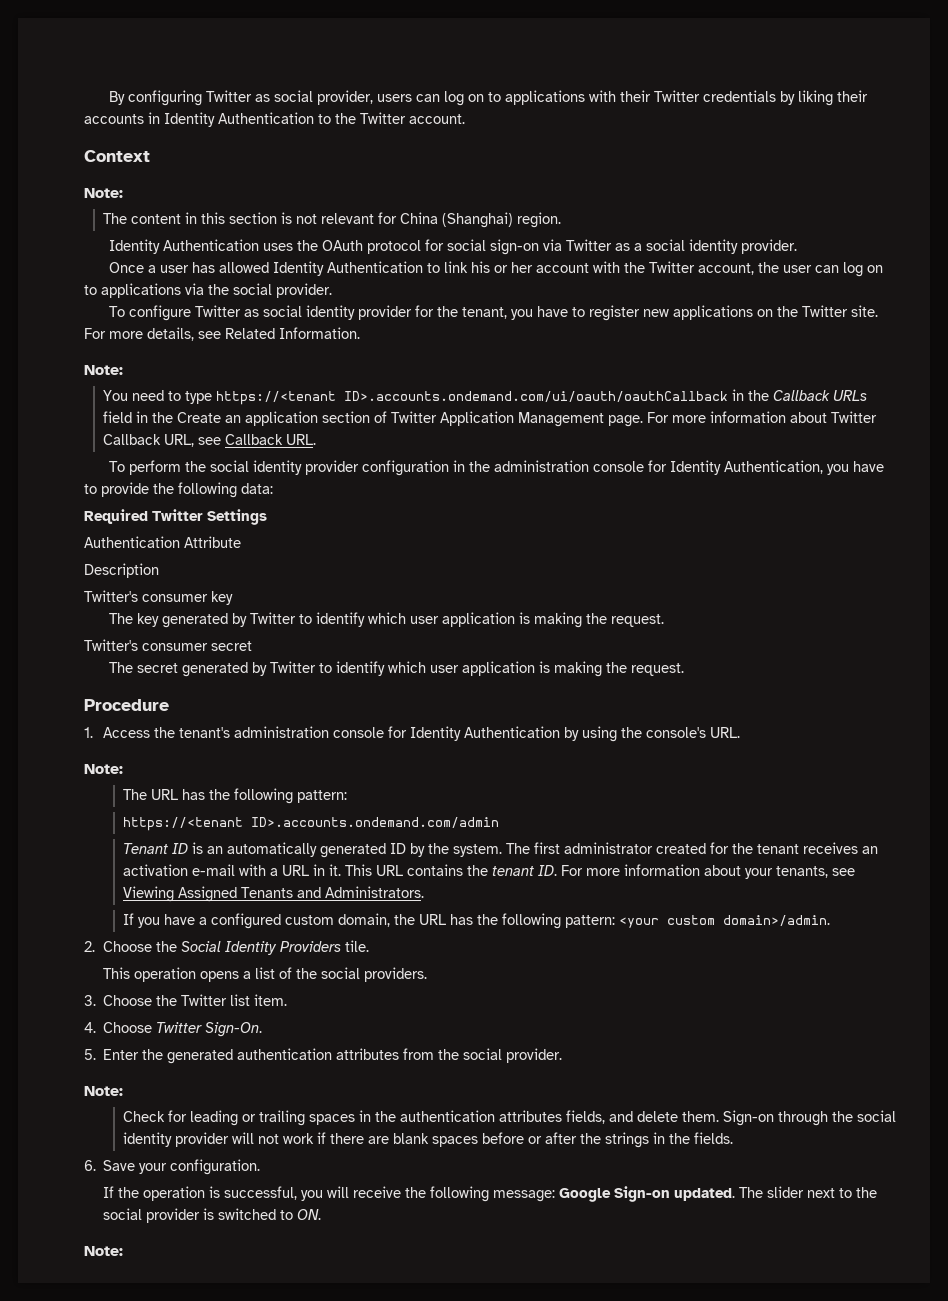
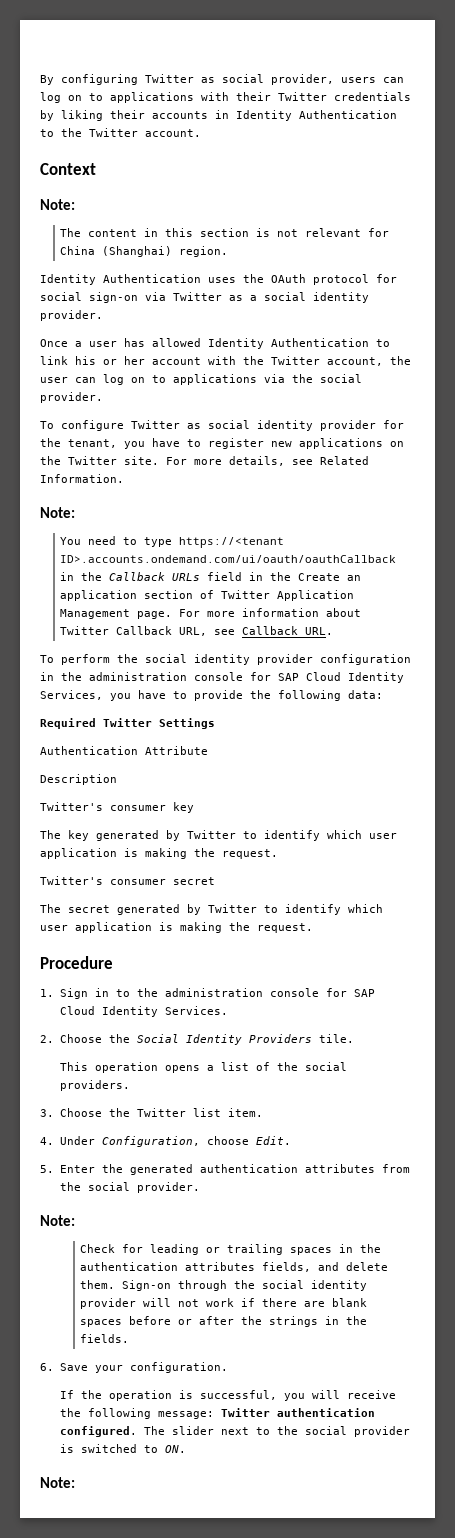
- To perform the social identity provider configuration in the administration console for Identity Authentication, you have to provide the following data:
+ To perform the social identity provider configuration in the administration console for SAP Cloud Identity Services, you have to provide the following data:
- 1. Access the tenant's administration console for Identity Authentication by using the console's URL.
- Note:
- The URL has the following pattern:
- https://<tenant ID>.accounts.ondemand.com/admin
- Tenant ID is an automatically generated ID by the system. The first administrator created for the tenant receives an activation e-mail with a URL in it. This URL contains the tenant ID. For more information about your tenants, see Viewing Assigned Tenants and Administrators.
- If you have a configured custom domain, the URL has the following pattern: <your custom domain>/admin.
+ 1. Sign in to the administration console for SAP Cloud Identity Services.
- 4. Choose Twitter Sign-On.
+ 4. Under Configuration, choose Edit.
- If the operation is successful, you will receive the following message: Google Sign-on updated.
+ If the operation is successful, you will receive the following message: Twitter authentication configured.

